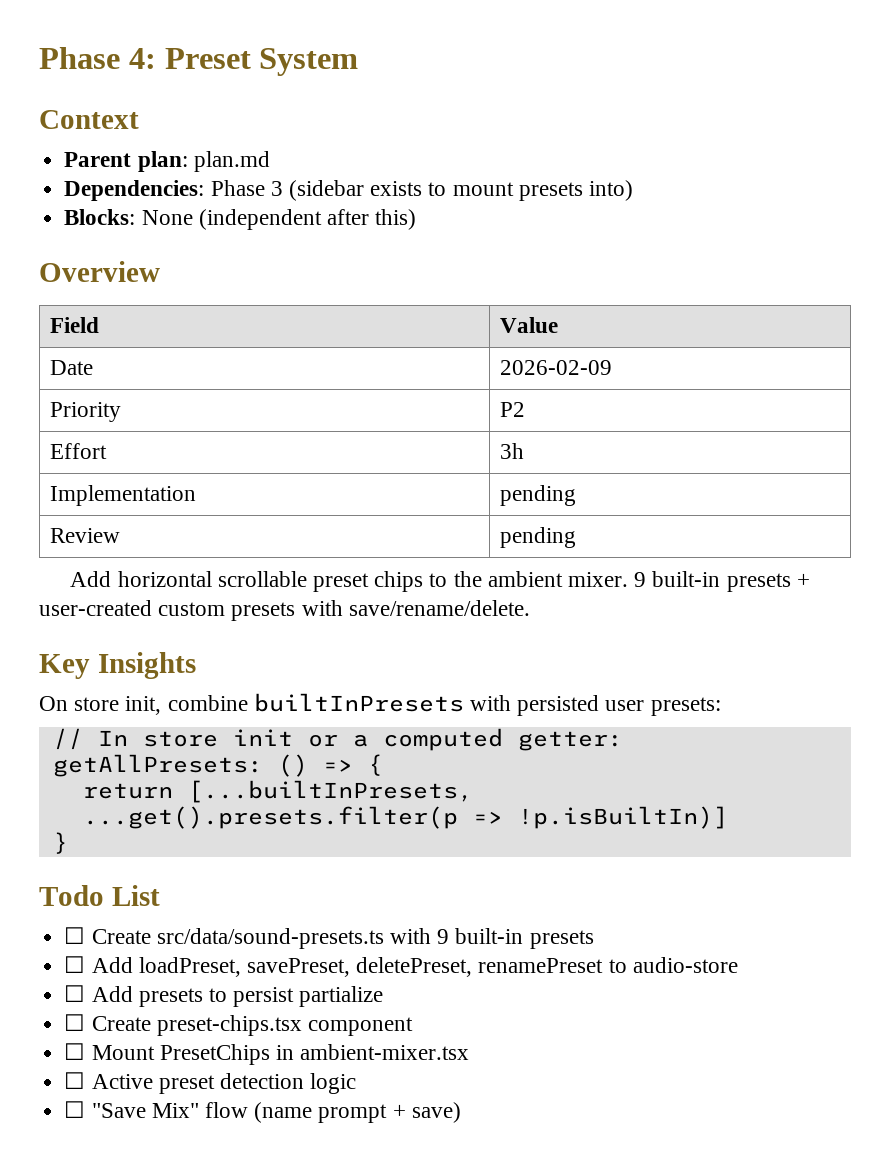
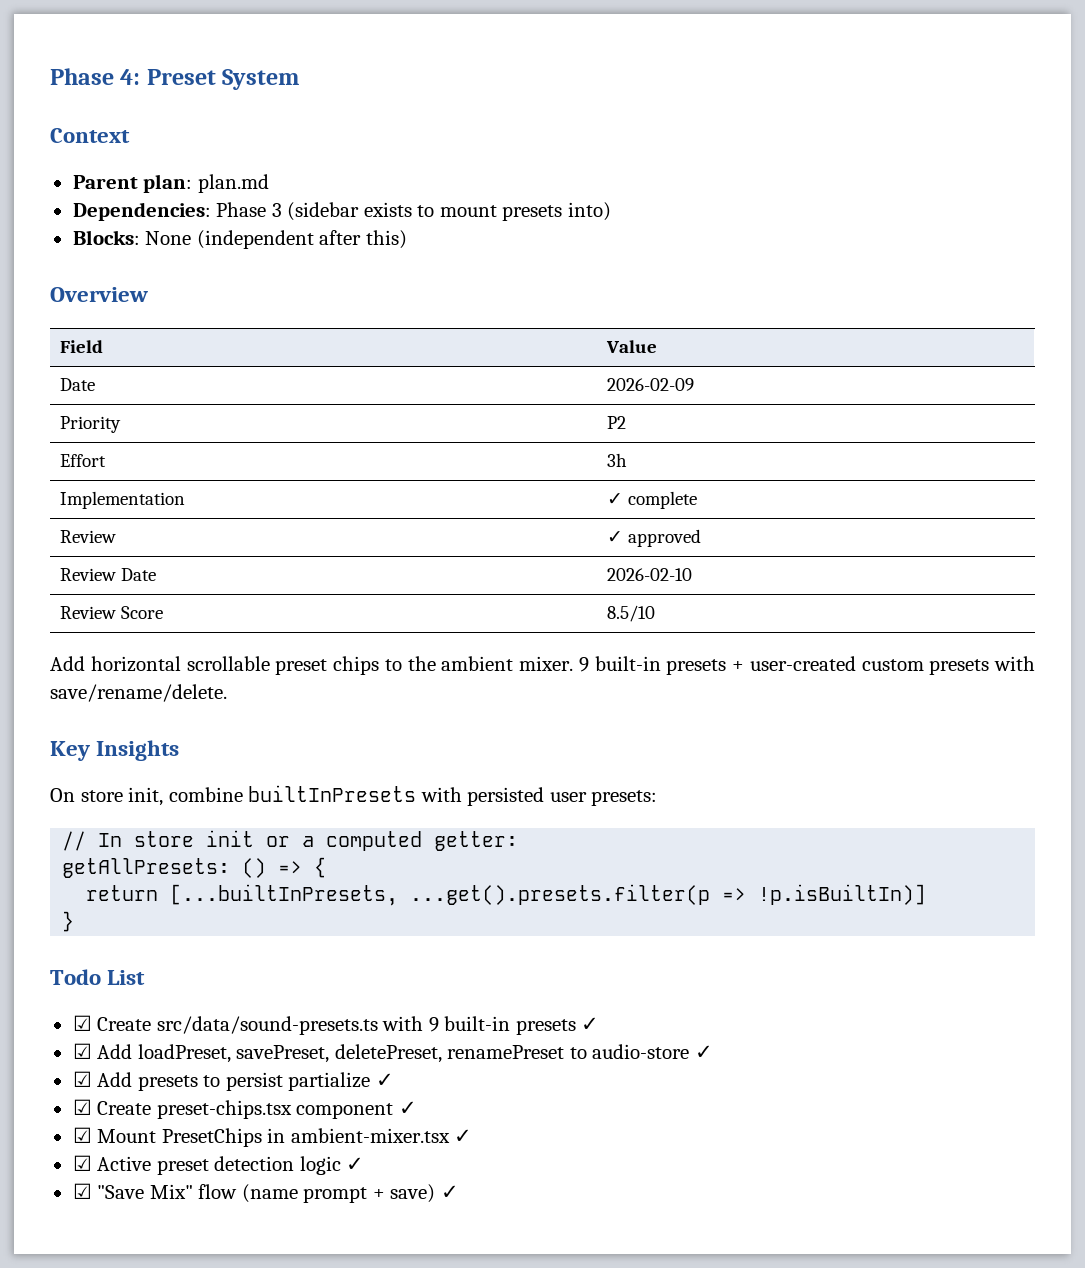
- Implementation | pending
+ Implementation | ✓ complete
- Review | pending
+ Review | ✓ approved
+ Review Date | 2026-02-10
+ Review Score | 8.5/10
- ☐ Create src/data/sound-presets.ts with 9 built-in presets
- ☐ Add loadPreset, savePreset, deletePreset, renamePreset to audio-store
- ☐ Add presets to persist partialize
- ☐ Create preset-chips.tsx component
- ☐ Mount PresetChips in ambient-mixer.tsx
- ☐ Active preset detection logic
- ☐ "Save Mix" flow (name prompt + save)
+ ☑ Create src/data/sound-presets.ts with 9 built-in presets ✓
+ ☑ Add loadPreset, savePreset, deletePreset, renamePreset to audio-store ✓
+ ☑ Add presets to persist partialize ✓
+ ☑ Create preset-chips.tsx component ✓
+ ☑ Mount PresetChips in ambient-mixer.tsx ✓
+ ☑ Active preset detection logic ✓
+ ☑ "Save Mix" flow (name prompt + save) ✓

